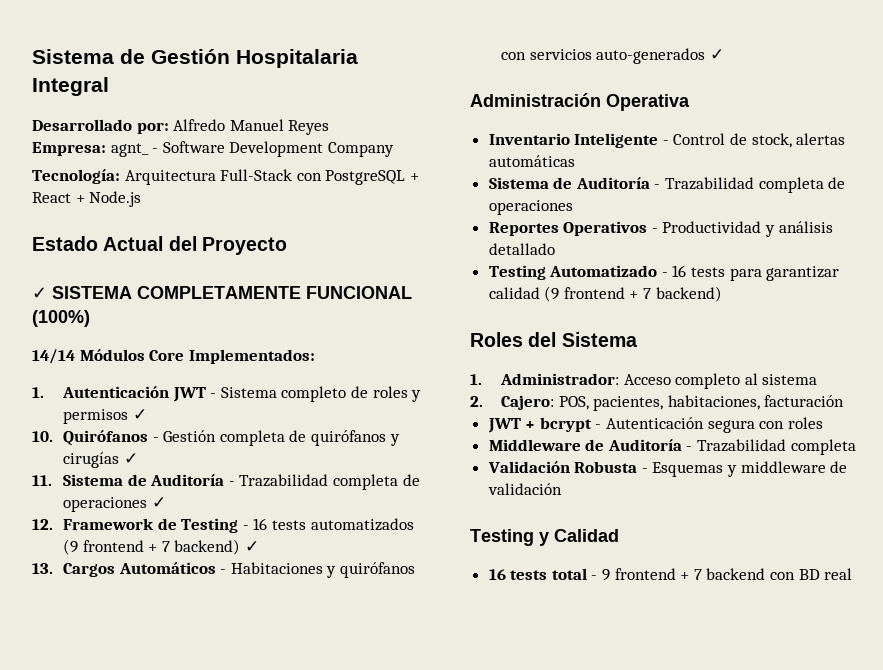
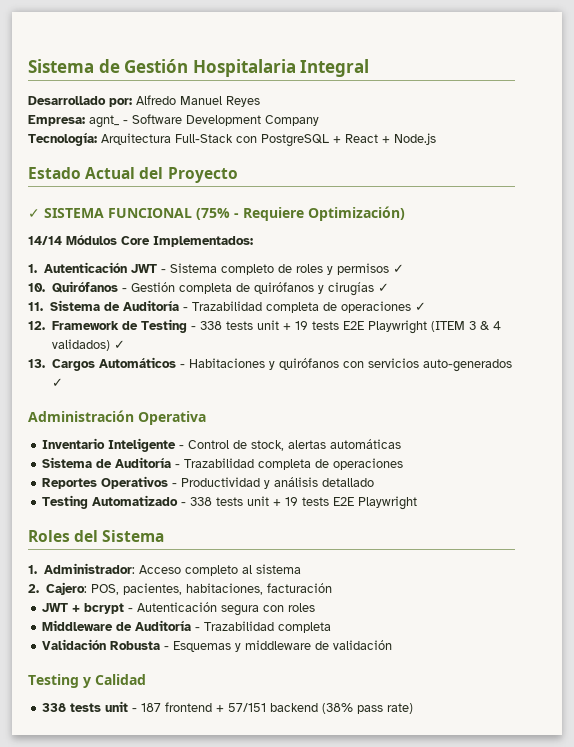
- ✓ SISTEMA COMPLETAMENTE FUNCIONAL (100%)
+ ✓ SISTEMA FUNCIONAL (75% - Requiere Optimización)
- 12. Framework de Testing - 16 tests automatizados (9 frontend + 7 backend) ✓
+ 12. Framework de Testing - 338 tests unit + 19 tests E2E Playwright (ITEM 3 & 4 validados) ✓
- Testing Automatizado - 16 tests para garantizar calidad (9 frontend + 7 backend)
+ Testing Automatizado - 338 tests unit + 19 tests E2E Playwright
- 16 tests total - 9 frontend + 7 backend con BD real
+ 338 tests unit - 187 frontend + 57/151 backend (38% pass rate)

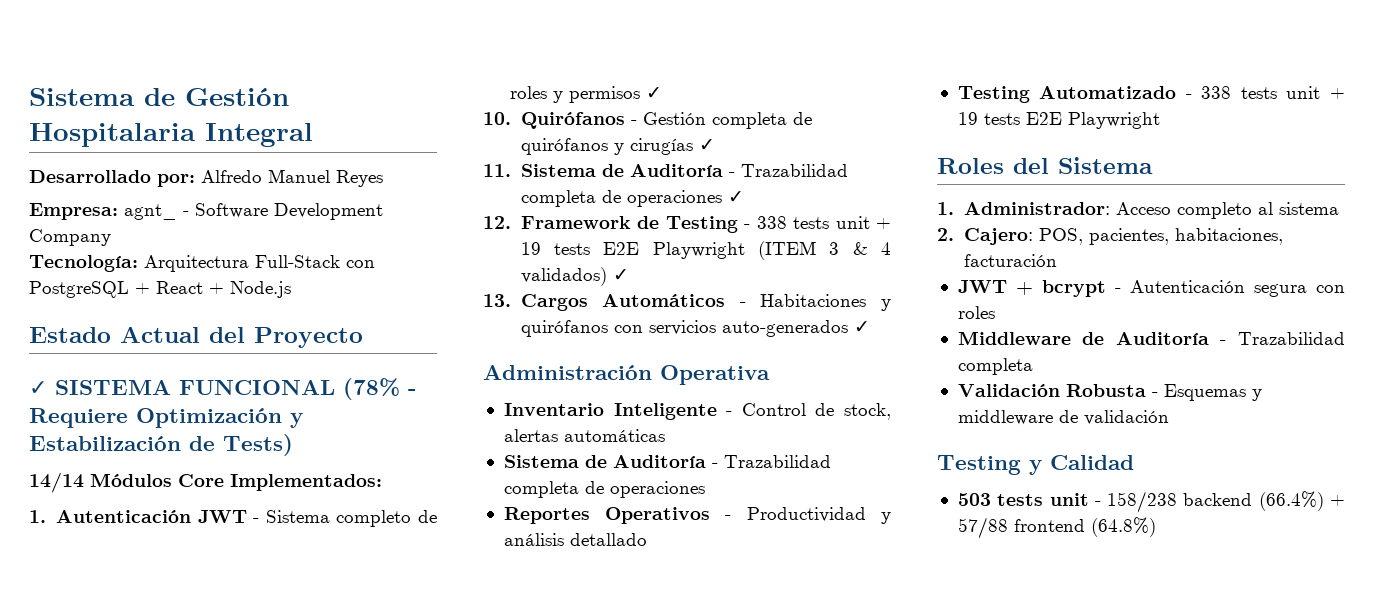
- ✓ SISTEMA FUNCIONAL (75% - Requiere Optimización)
+ ✓ SISTEMA FUNCIONAL (78% - Requiere Optimización y Estabilización de Tests)
- 338 tests unit - 187 frontend + 57/151 backend (38% pass rate)
+ 503 tests unit - 158/238 backend (66.4%) + 57/88 frontend (64.8%)

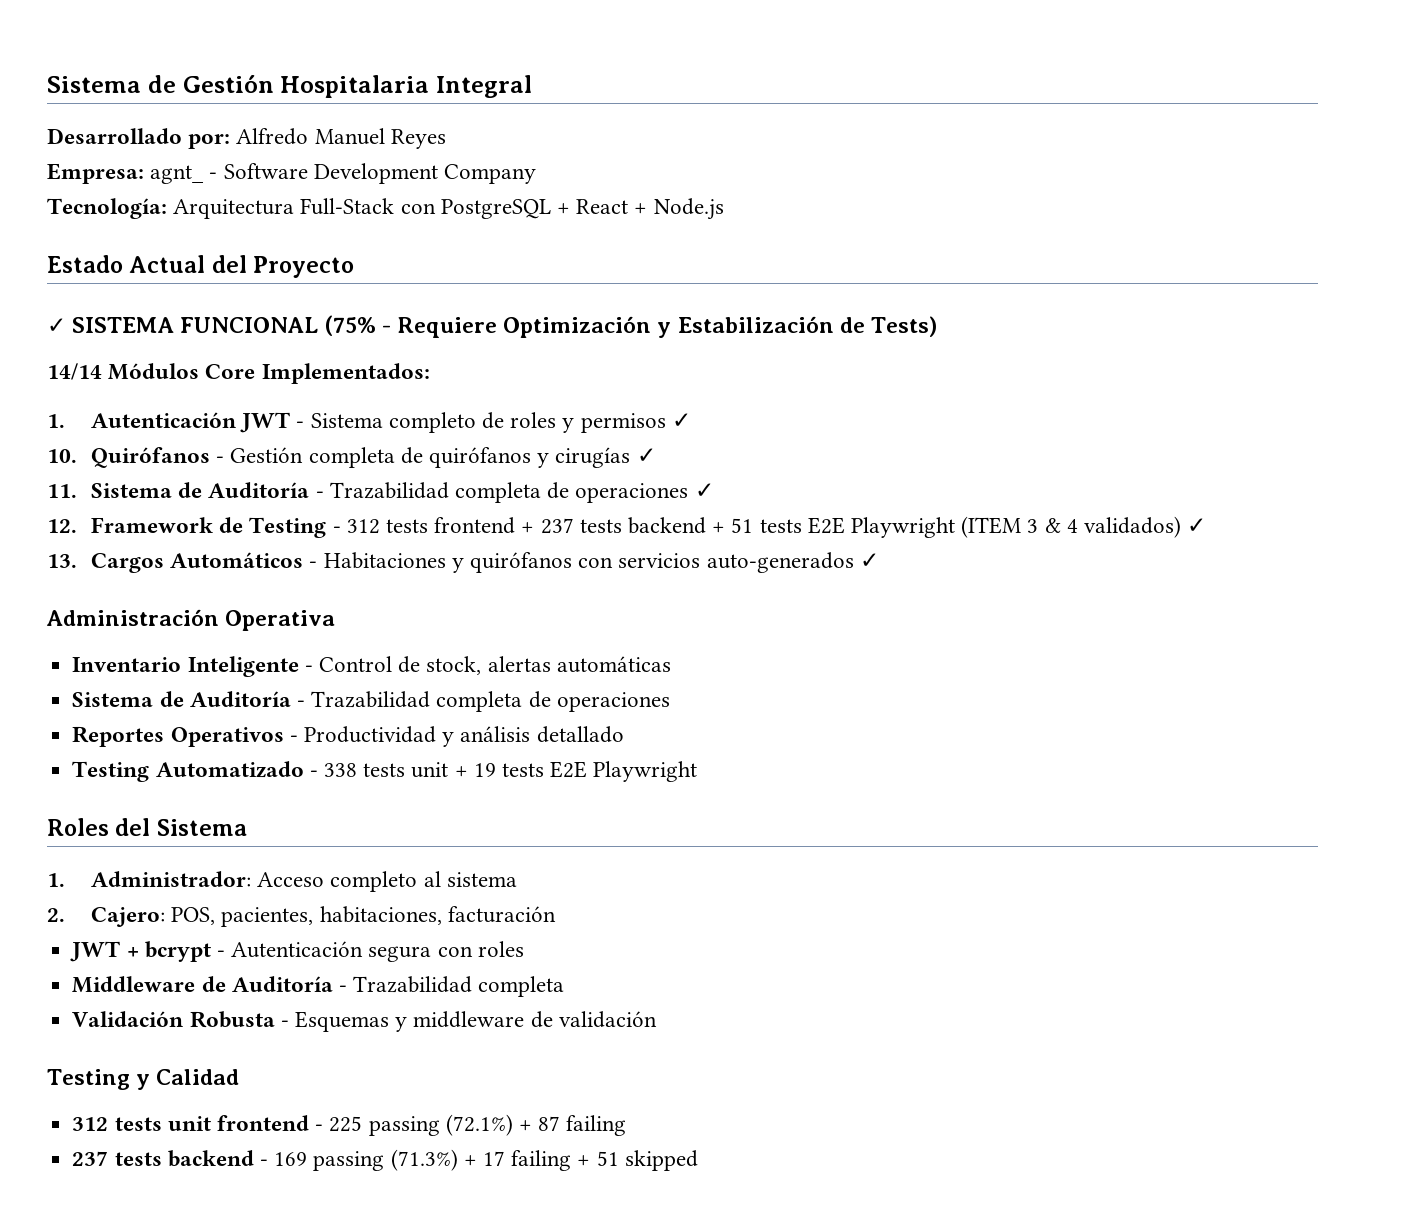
- ✓ SISTEMA FUNCIONAL (78% - Requiere Optimización y Estabilización de Tests)
+ ✓ SISTEMA FUNCIONAL (75% - Requiere Optimización y Estabilización de Tests)
- 12. Framework de Testing - 338 tests unit + 19 tests E2E Playwright (ITEM 3 & 4 validados) ✓
+ 12. Framework de Testing - 312 tests frontend + 237 tests backend + 51 tests E2E Playwright (ITEM 3 & 4 validados) ✓
- 503 tests unit - 158/238 backend (66.4%) + 57/88 frontend (64.8%)
+ 312 tests unit frontend - 225 passing (72.1%) + 87 failing
+ 237 tests backend - 169 passing (71.3%) + 17 failing + 51 skipped

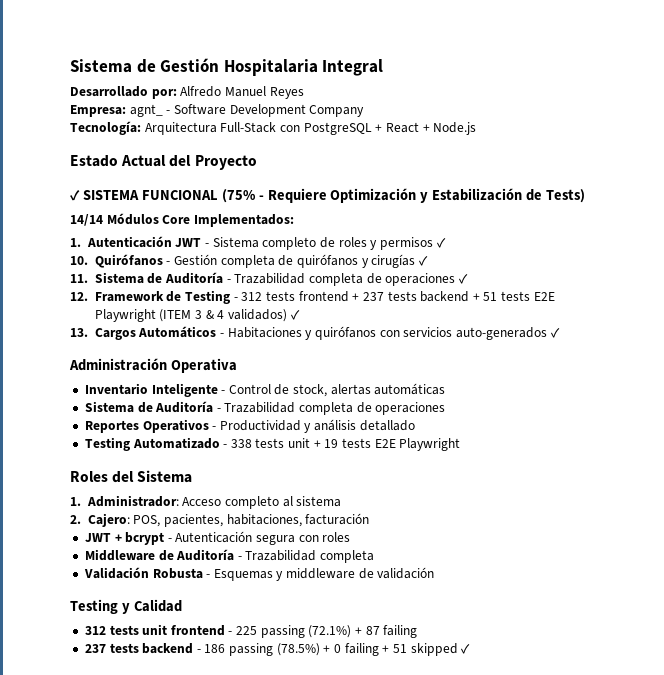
- 237 tests backend - 169 passing (71.3%) + 17 failing + 51 skipped
+ 237 tests backend - 186 passing (78.5%) + 0 failing + 51 skipped ✓

